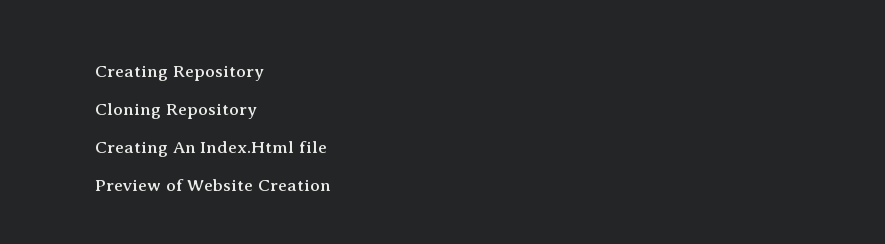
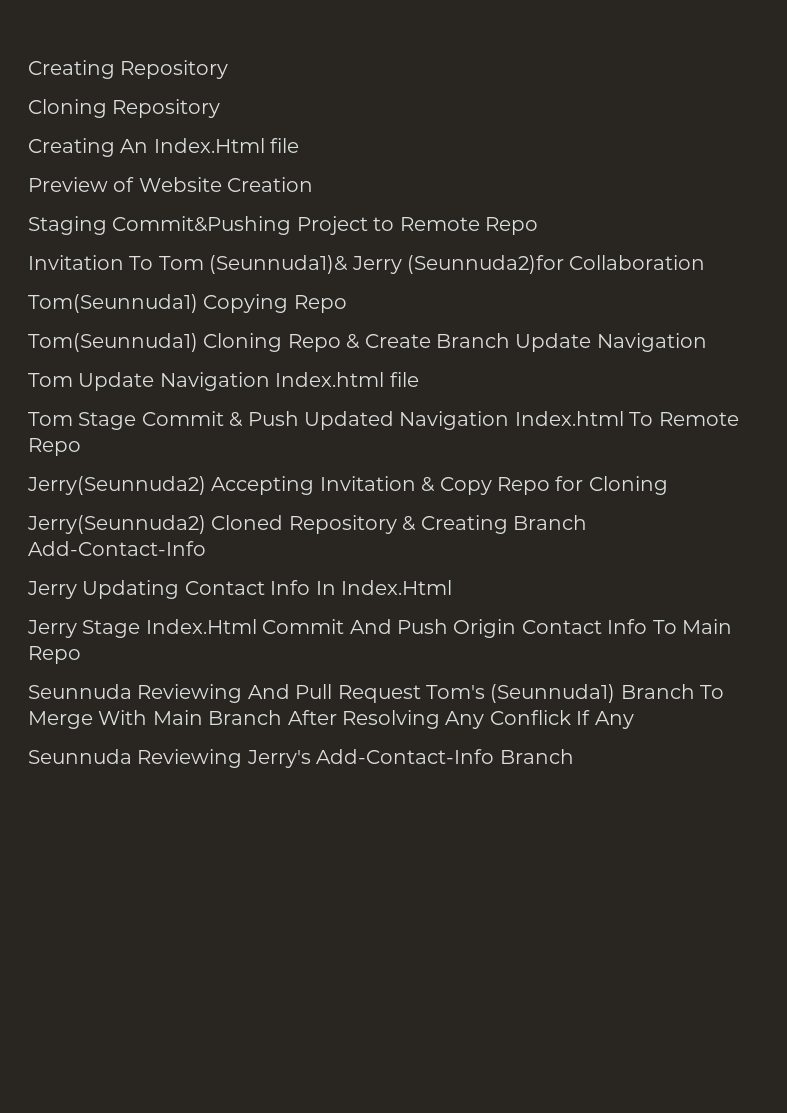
+ Staging Commit&Pushing Project to Remote Repo
+ Invitation To Tom (Seunnuda1)& Jerry (Seunnuda2)for Collaboration
+ Tom(Seunnuda1) Copying Repo
+ Tom(Seunnuda1) Cloning Repo & Create Branch Update Navigation
+ Tom Update Navigation Index.html file
+ Tom Stage Commit & Push Updated Navigation Index.html To Remote Repo
+ Jerry(Seunnuda2) Accepting Invitation & Copy Repo for Cloning
+ Jerry(Seunnuda2) Cloned Repository & Creating Branch Add-Contact-Info
+ Jerry Updating Contact Info In Index.Html
+ Jerry Stage Index.Html Commit And Push Origin Contact Info To Main Repo
+ Seunnuda Reviewing And Pull Request Tom's (Seunnuda1) Branch To Merge With Main Branch After Resolving Any Conflick If Any
+ Seunnuda Reviewing Jerry's Add-Contact-Info Branch

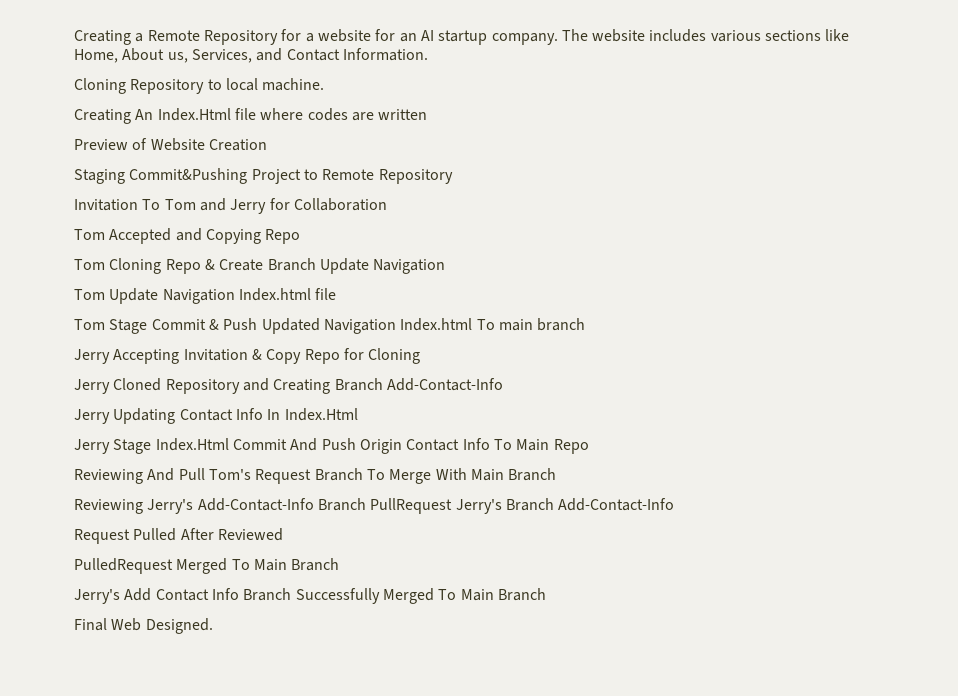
- Creating Repository
+ Creating a Remote Repository for a website for an AI startup company. The website includes various sections like Home, About us, Services, and Contact Information.
- Cloning Repository
+ Cloning Repository to local machine.
- Creating An Index.Html file
+ Creating An Index.Html file where codes are written
- Staging Commit&Pushing Project to Remote Repo
+ Staging Commit&Pushing Project to Remote Repository
- Invitation To Tom (Seunnuda1)& Jerry (Seunnuda2)for Collaboration
- Tom(Seunnuda1) Copying Repo
+ Invitation To Tom and Jerry for Collaboration
+ Tom Accepted and Copying Repo
- Tom(Seunnuda1) Cloning Repo & Create Branch Update Navigation
+ Tom Cloning Repo & Create Branch Update Navigation
- Tom Stage Commit & Push Updated Navigation Index.html To Remote Repo
- Jerry(Seunnuda2) Accepting Invitation & Copy Repo for Cloning
+ Tom Stage Commit & Push Updated Navigation Index.html To main branch
+ Jerry Accepting Invitation & Copy Repo for Cloning
- Jerry(Seunnuda2) Cloned Repository & Creating Branch Add-Contact-Info
+ Jerry Cloned Repository and Creating Branch Add-Contact-Info
- Seunnuda Reviewing And Pull Request Tom's (Seunnuda1) Branch To Merge With Main Branch After Resolving Any Conflick If Any
- Seunnuda Reviewing Jerry's Add-Contact-Info Branch
+ Reviewing And Pull Tom's Request Branch To Merge With Main Branch
+ Reviewing Jerry's Add-Contact-Info Branch PullRequest Jerry's Branch Add-Contact-Info
+ Request Pulled After Reviewed
+ PulledRequest Merged To Main Branch
+ Jerry's Add Contact Info Branch Successfully Merged To Main Branch
+ Final Web Designed.

